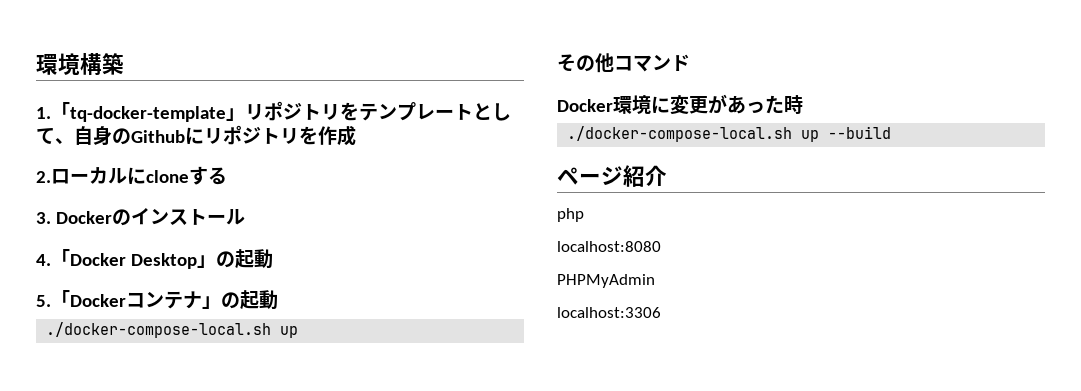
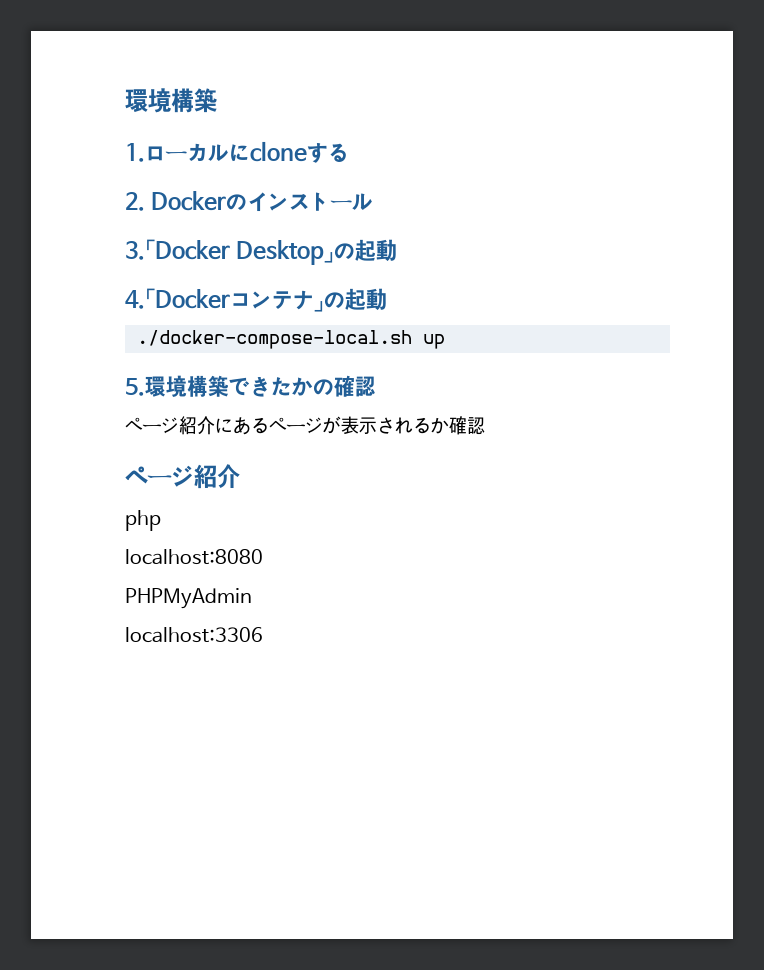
- 1.「tq-docker-template」リポジトリをテンプレートとして、自身のGithubにリポジトリを作成
- 2.ローカルにcloneする
+ 1.ローカルにcloneする
- 3. Dockerのインストール
+ 2. Dockerのインストール
- 4.「Docker Desktop」の起動
+ 3.「Docker Desktop」の起動
- 5.「Dockerコンテナ」の起動
+ 4.「Dockerコンテナ」の起動
- その他コマンド
- Docker環境に変更があった時
- ./docker-compose-local.sh up --build
+ 5.環境構築できたかの確認
+ ページ紹介にあるページが表示されるか確認

